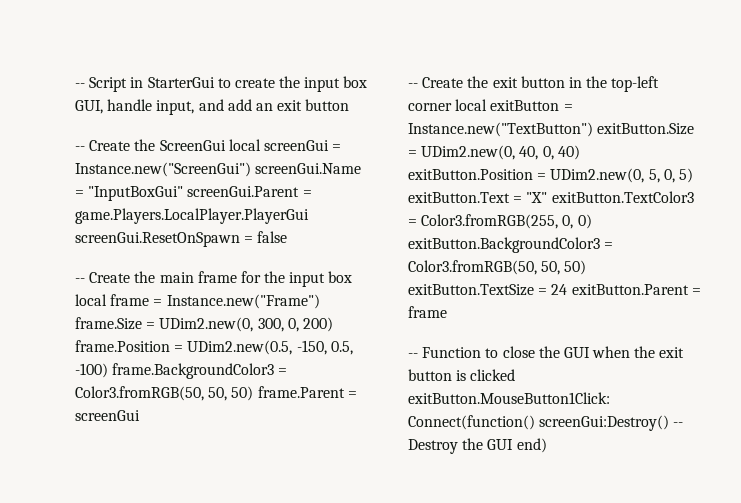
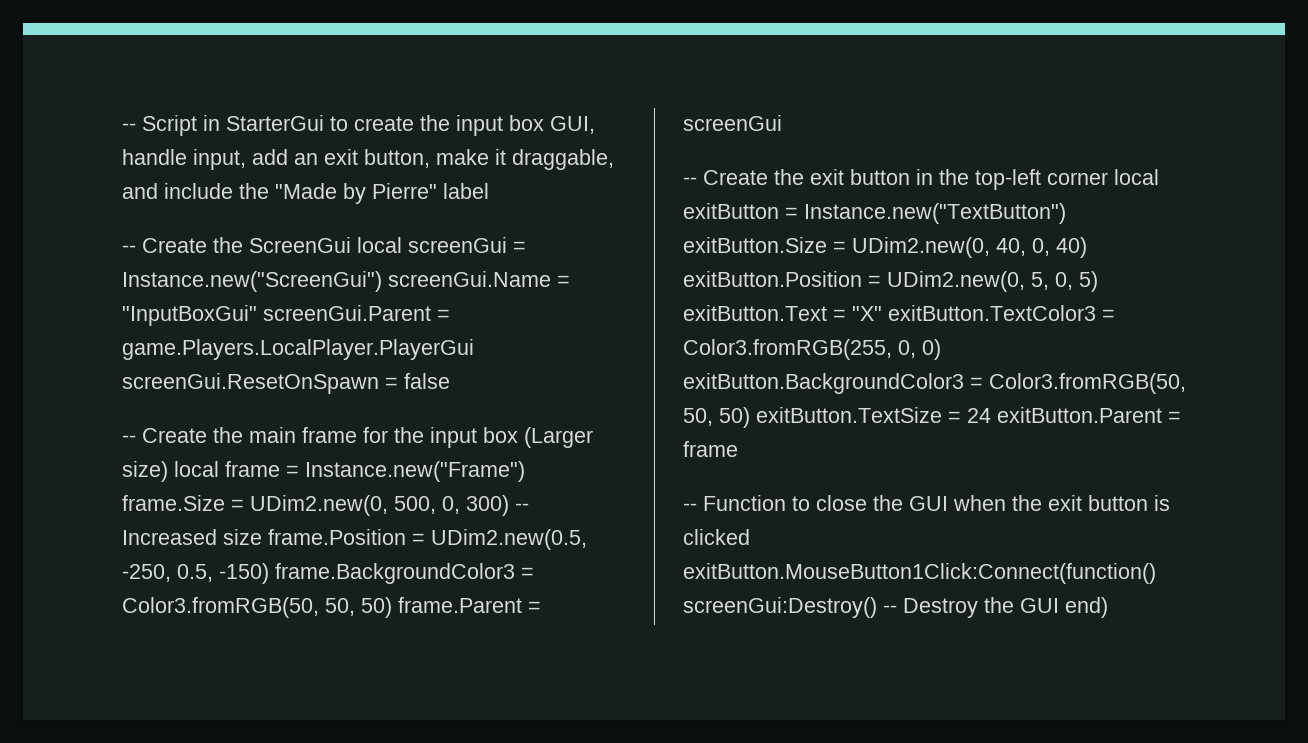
- -- Script in StarterGui to create the input box GUI, handle input, and add an exit button
+ -- Script in StarterGui to create the input box GUI, handle input, add an exit button, make it draggable, and include the "Made by Pierre" label
- -- Create the main frame for the input box local frame = Instance.new("Frame") frame.Size = UDim2.new(0, 300, 0, 200) frame.Position = UDim2.new(0.5, -150, 0.5, -100) frame.BackgroundColor3 = Color3.fromRGB(50, 50, 50) frame.Parent = screenGui
+ -- Create the main frame for the input box (Larger size) local frame = Instance.new("Frame") frame.Size = UDim2.new(0, 500, 0, 300) -- Increased size frame.Position = UDim2.new(0.5, -250, 0.5, -150) frame.BackgroundColor3 = Color3.fromRGB(50, 50, 50) frame.Parent = screenGui

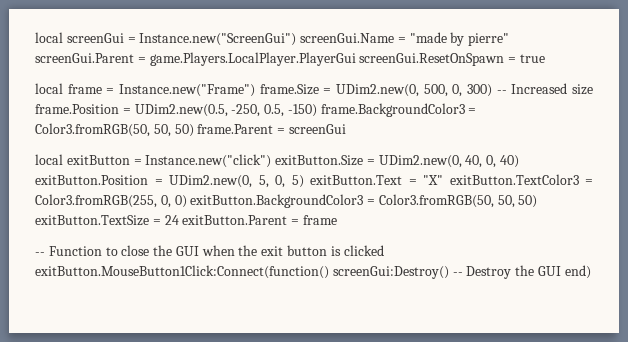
- -- Script in StarterGui to create the input box GUI, handle input, add an exit button, make it draggable, and include the "Made by Pierre" label
- -- Create the ScreenGui local screenGui = Instance.new("ScreenGui") screenGui.Name = "InputBoxGui" screenGui.Parent = game.Players.LocalPlayer.PlayerGui screenGui.ResetOnSpawn = false
- -- Create the main frame for the input box (Larger size) local frame = Instance.new("Frame") frame.Size = UDim2.new(0, 500, 0, 300) -- Increased size frame.Position = UDim2.new(0.5, -250, 0.5, -150) frame.BackgroundColor3 = Color3.fromRGB(50, 50, 50) frame.Parent = screenGui
+ local screenGui = Instance.new("ScreenGui") screenGui.Name = "made by pierre" screenGui.Parent = game.Players.LocalPlayer.PlayerGui screenGui.ResetOnSpawn = true
+ local frame = Instance.new("Frame") frame.Size = UDim2.new(0, 500, 0, 300) -- Increased size frame.Position = UDim2.new(0.5, -250, 0.5, -150) frame.BackgroundColor3 = Color3.fromRGB(50, 50, 50) frame.Parent = screenGui
- -- Create the exit button in the top-left corner local exitButton = Instance.new("TextButton") exitButton.Size = UDim2.new(0, 40, 0, 40) exitButton.Position = UDim2.new(0, 5, 0, 5) exitButton.Text = "X" exitButton.TextColor3 = Color3.fromRGB(255, 0, 0) exitButton.BackgroundColor3 = Color3.fromRGB(50, 50, 50) exitButton.TextSize = 24 exitButton.Parent = frame
+ local exitButton = Instance.new("click") exitButton.Size = UDim2.new(0, 40, 0, 40) exitButton.Position = UDim2.new(0, 5, 0, 5) exitButton.Text = "X" exitButton.TextColor3 = Color3.fromRGB(255, 0, 0) exitButton.BackgroundColor3 = Color3.fromRGB(50, 50, 50) exitButton.TextSize = 24 exitButton.Parent = frame

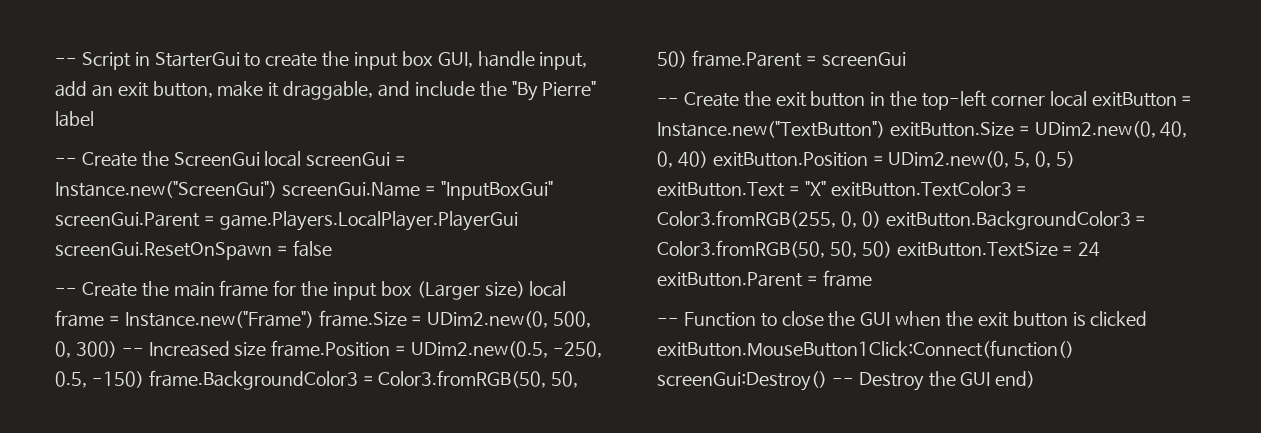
- local screenGui = Instance.new("ScreenGui") screenGui.Name = "made by pierre" screenGui.Parent = game.Players.LocalPlayer.PlayerGui screenGui.ResetOnSpawn = true
- local frame = Instance.new("Frame") frame.Size = UDim2.new(0, 500, 0, 300) -- Increased size frame.Position = UDim2.new(0.5, -250, 0.5, -150) frame.BackgroundColor3 = Color3.fromRGB(50, 50, 50) frame.Parent = screenGui
+ -- Script in StarterGui to create the input box GUI, handle input, add an exit button, make it draggable, and include the "By Pierre" label
+ -- Create the ScreenGui local screenGui = Instance.new("ScreenGui") screenGui.Name = "InputBoxGui" screenGui.Parent = game.Players.LocalPlayer.PlayerGui screenGui.ResetOnSpawn = false
+ -- Create the main frame for the input box (Larger size) local frame = Instance.new("Frame") frame.Size = UDim2.new(0, 500, 0, 300) -- Increased size frame.Position = UDim2.new(0.5, -250, 0.5, -150) frame.BackgroundColor3 = Color3.fromRGB(50, 50, 50) frame.Parent = screenGui
- local exitButton = Instance.new("click") exitButton.Size = UDim2.new(0, 40, 0, 40) exitButton.Position = UDim2.new(0, 5, 0, 5) exitButton.Text = "X" exitButton.TextColor3 = Color3.fromRGB(255, 0, 0) exitButton.BackgroundColor3 = Color3.fromRGB(50, 50, 50) exitButton.TextSize = 24 exitButton.Parent = frame
+ -- Create the exit button in the top-left corner local exitButton = Instance.new("TextButton") exitButton.Size = UDim2.new(0, 40, 0, 40) exitButton.Position = UDim2.new(0, 5, 0, 5) exitButton.Text = "X" exitButton.TextColor3 = Color3.fromRGB(255, 0, 0) exitButton.BackgroundColor3 = Color3.fromRGB(50, 50, 50) exitButton.TextSize = 24 exitButton.Parent = frame

